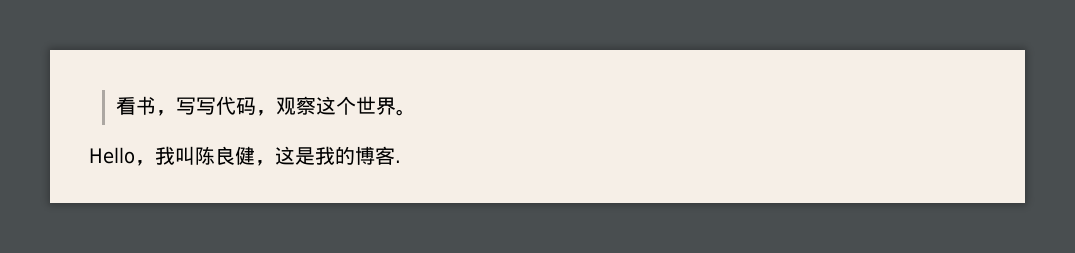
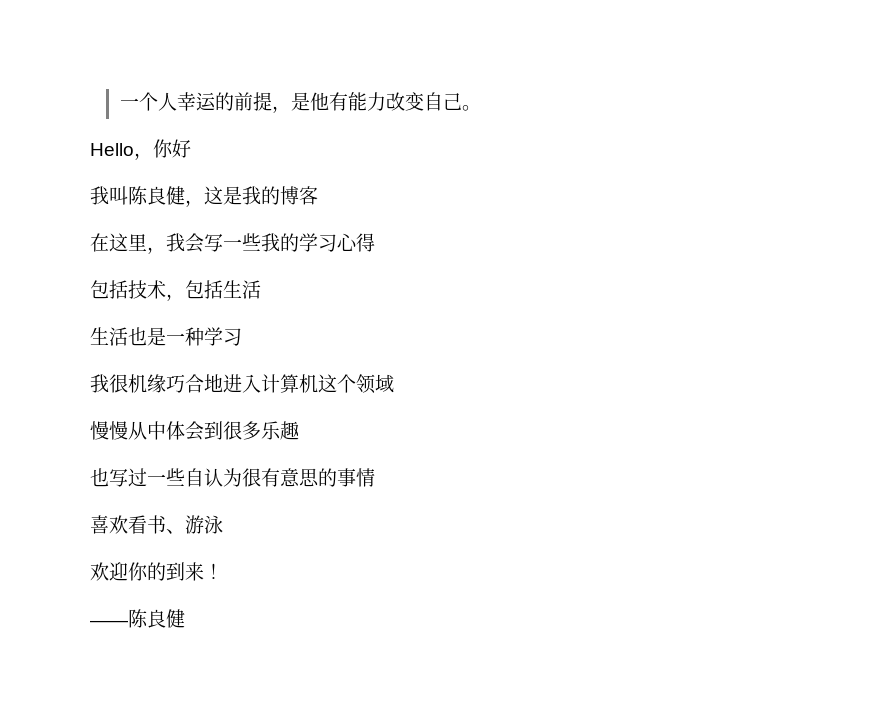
- 看书，写写代码，观察这个世界。
+ 一个人幸运的前提，是他有能力改变自己。
- Hello，我叫陈良健，这是我的博客.
+ Hello，你好
+ 我叫陈良健，这是我的博客
+ 在这里，我会写一些我的学习心得
+ 包括技术，包括生活
+ 生活也是一种学习
+ 我很机缘巧合地进入计算机这个领域
+ 慢慢从中体会到很多乐趣
+ 也写过一些自认为很有意思的事情
+ 喜欢看书、游泳
+ 欢迎你的到来！
+ ——陈良健

